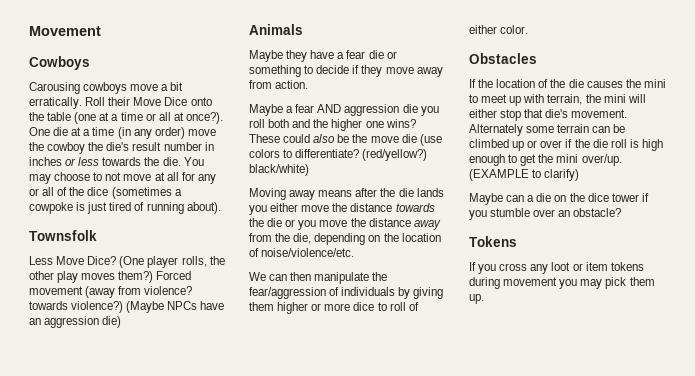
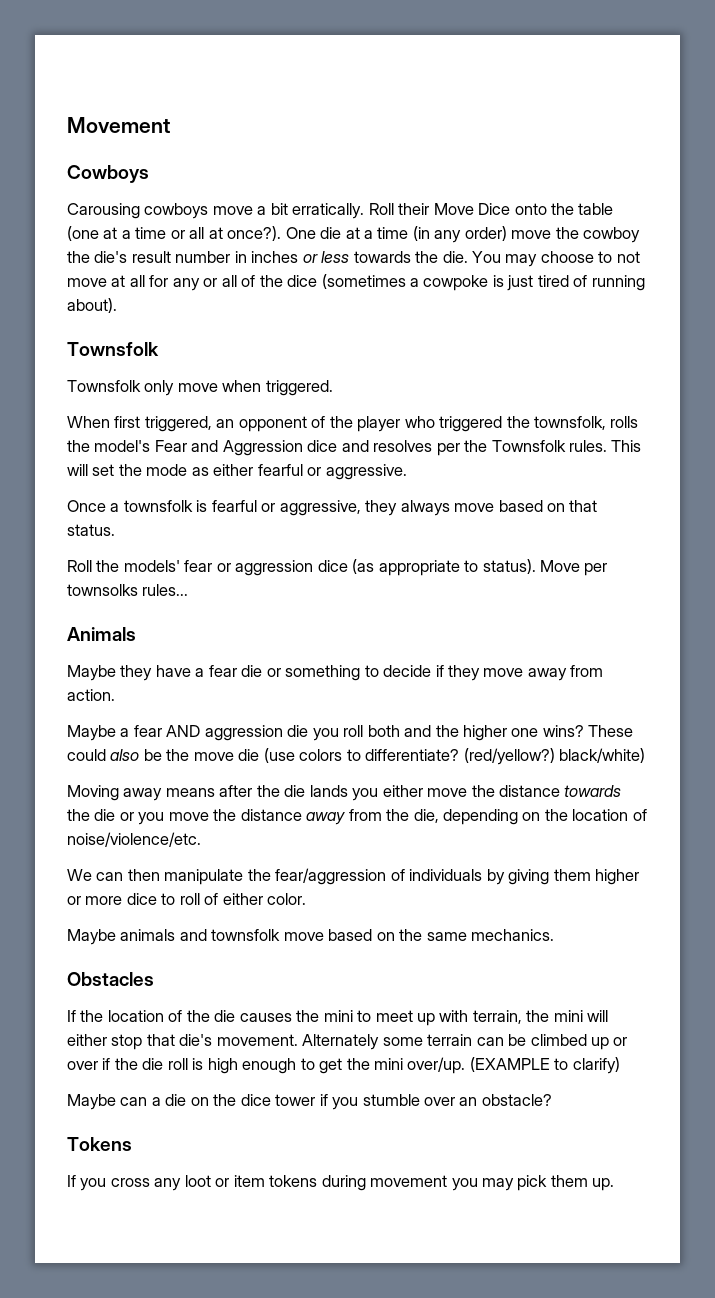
- Less Move Dice? (One player rolls, the other play moves them?) Forced movement (away from violence? towards violence?) (Maybe NPCs have an aggression die)
+ Townsfolk only move when triggered.
+ When first triggered, an opponent of the player who triggered the townsfolk, rolls the model's Fear and Aggression dice and resolves per the Townsfolk rules. This will set the mode as either fearful or aggressive.
+ Once a townsfolk is fearful or aggressive, they always move based on that status.
+ Roll the models' fear or aggression dice (as appropriate to status). Move per townsolks rules...
+ Maybe animals and townsfolk move based on the same mechanics.

